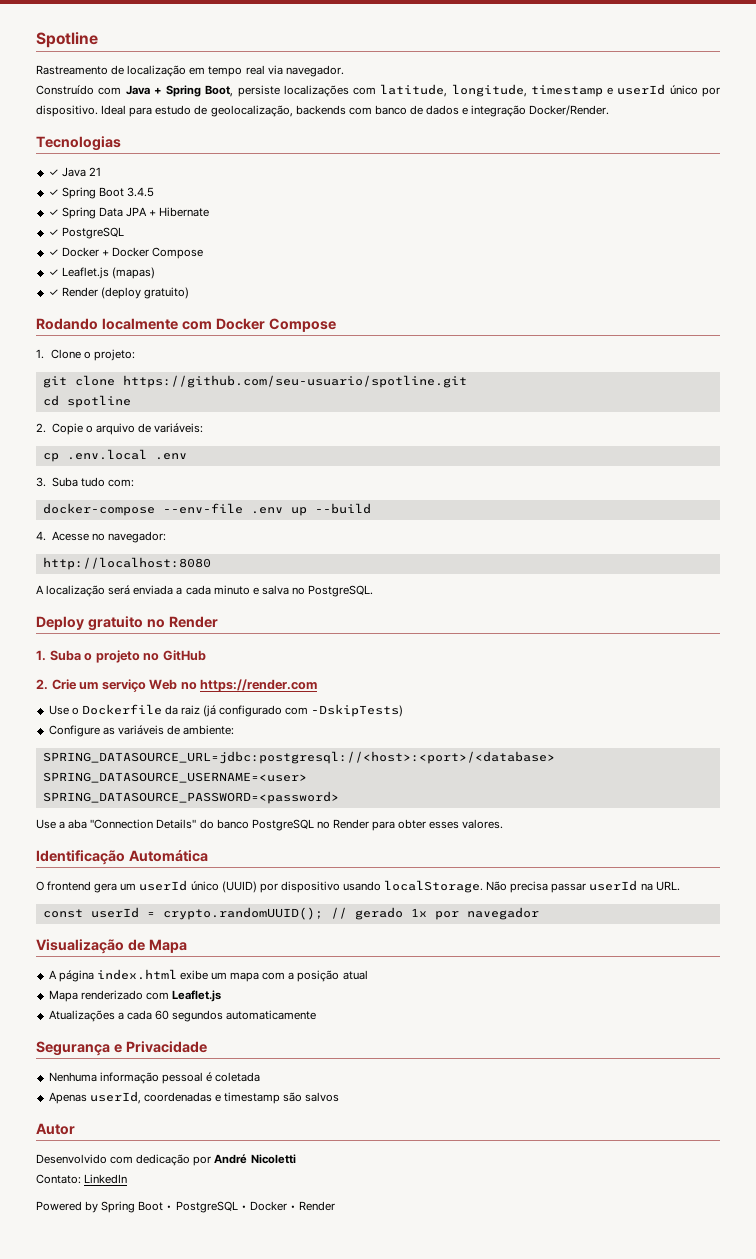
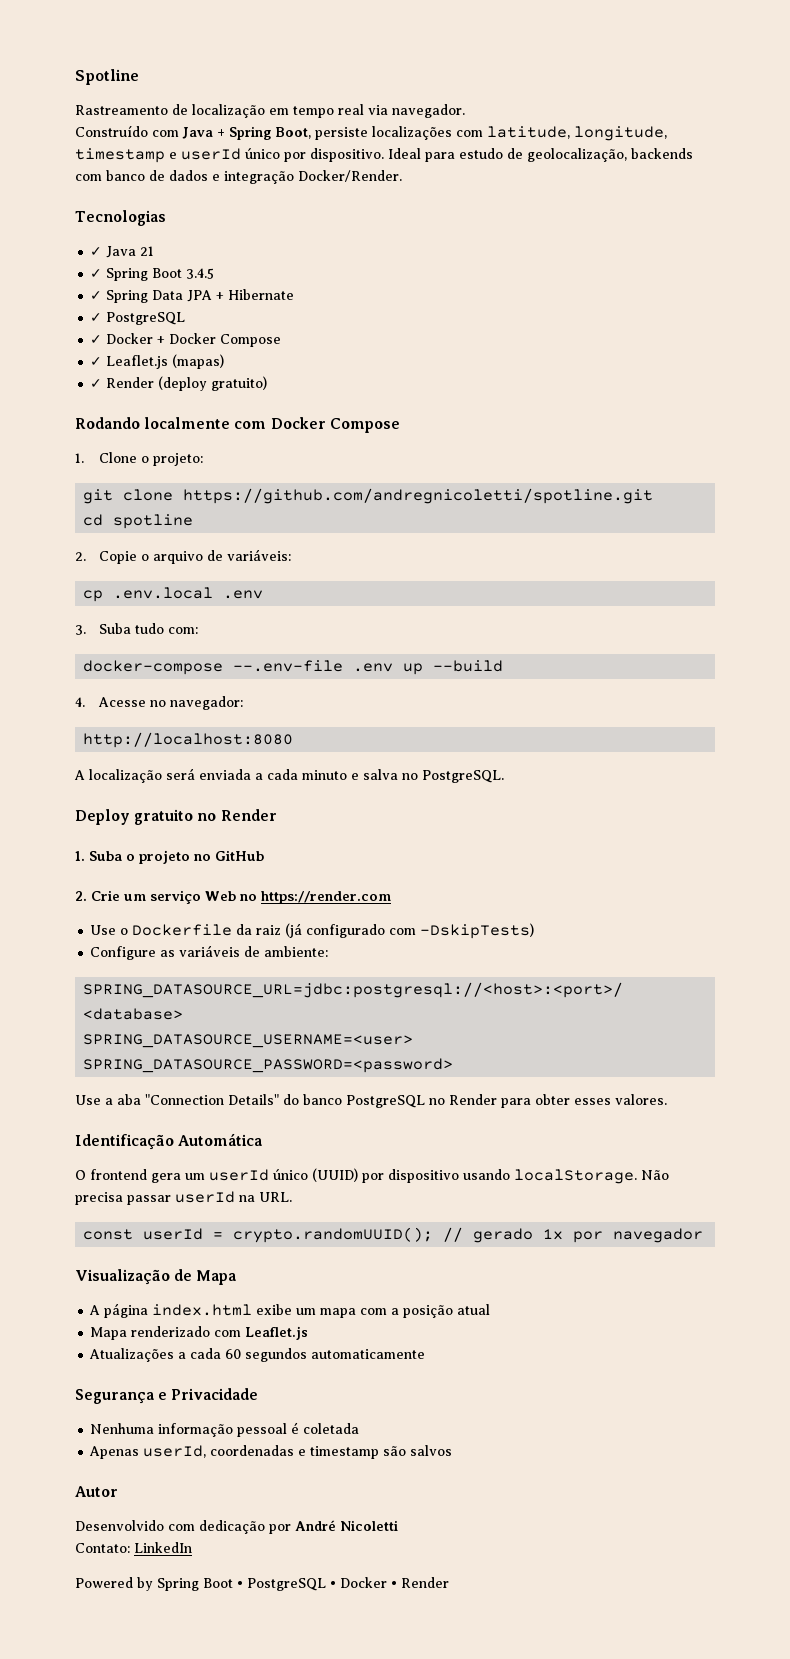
- git clone https://github.com/seu-usuario/spotline.git
+ git clone https://github.com/andregnicoletti/spotline.git
- docker-compose --env-file .env up --build
+ docker-compose --.env-file .env up --build

